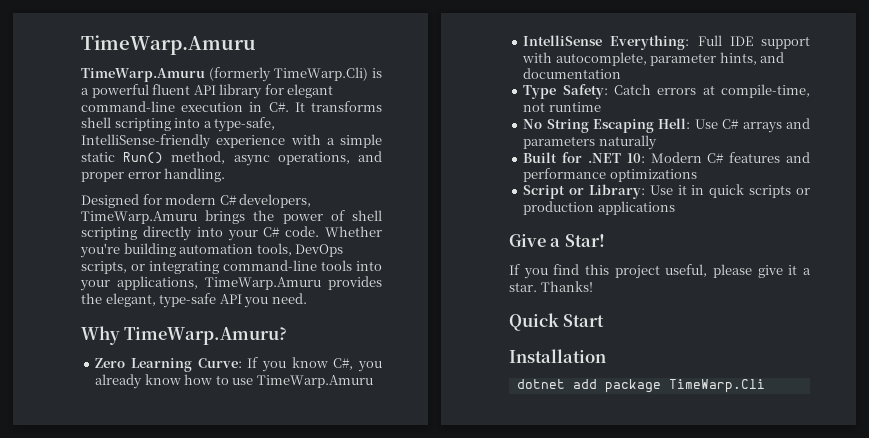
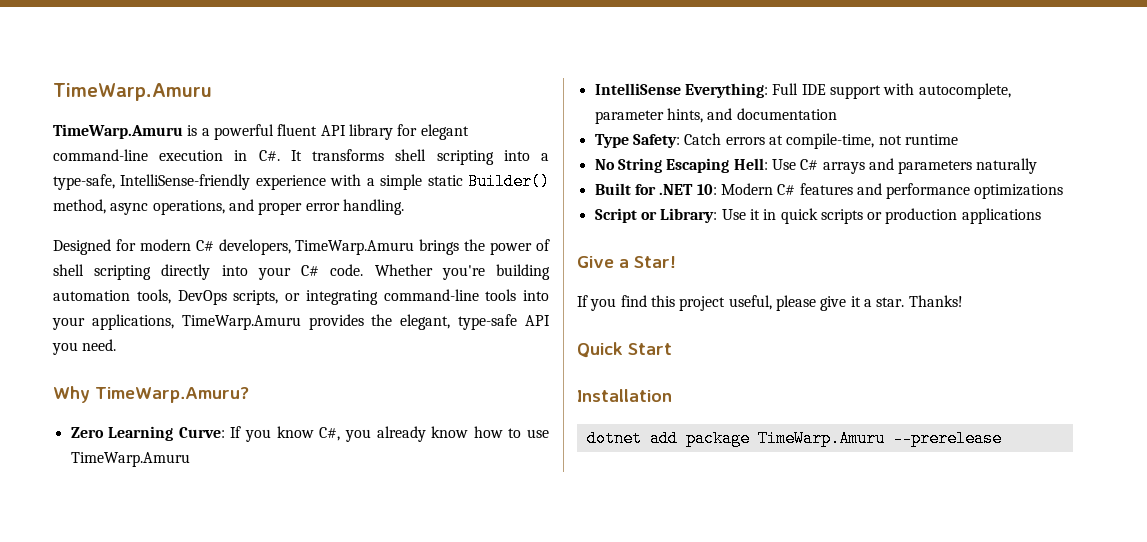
- TimeWarp.Amuru (formerly TimeWarp.Cli) is a powerful fluent API library for elegant command-line execution in C#. It transforms shell scripting into a type-safe, IntelliSense-friendly experience with a simple static Run() method, async operations, and proper error handling.
+ TimeWarp.Amuru is a powerful fluent API library for elegant command-line execution in C#. It transforms shell scripting into a type-safe, IntelliSense-friendly experience with a simple static Builder() method, async operations, and proper error handling.
- dotnet add package TimeWarp.Cli
+ dotnet add package TimeWarp.Amuru --prerelease

